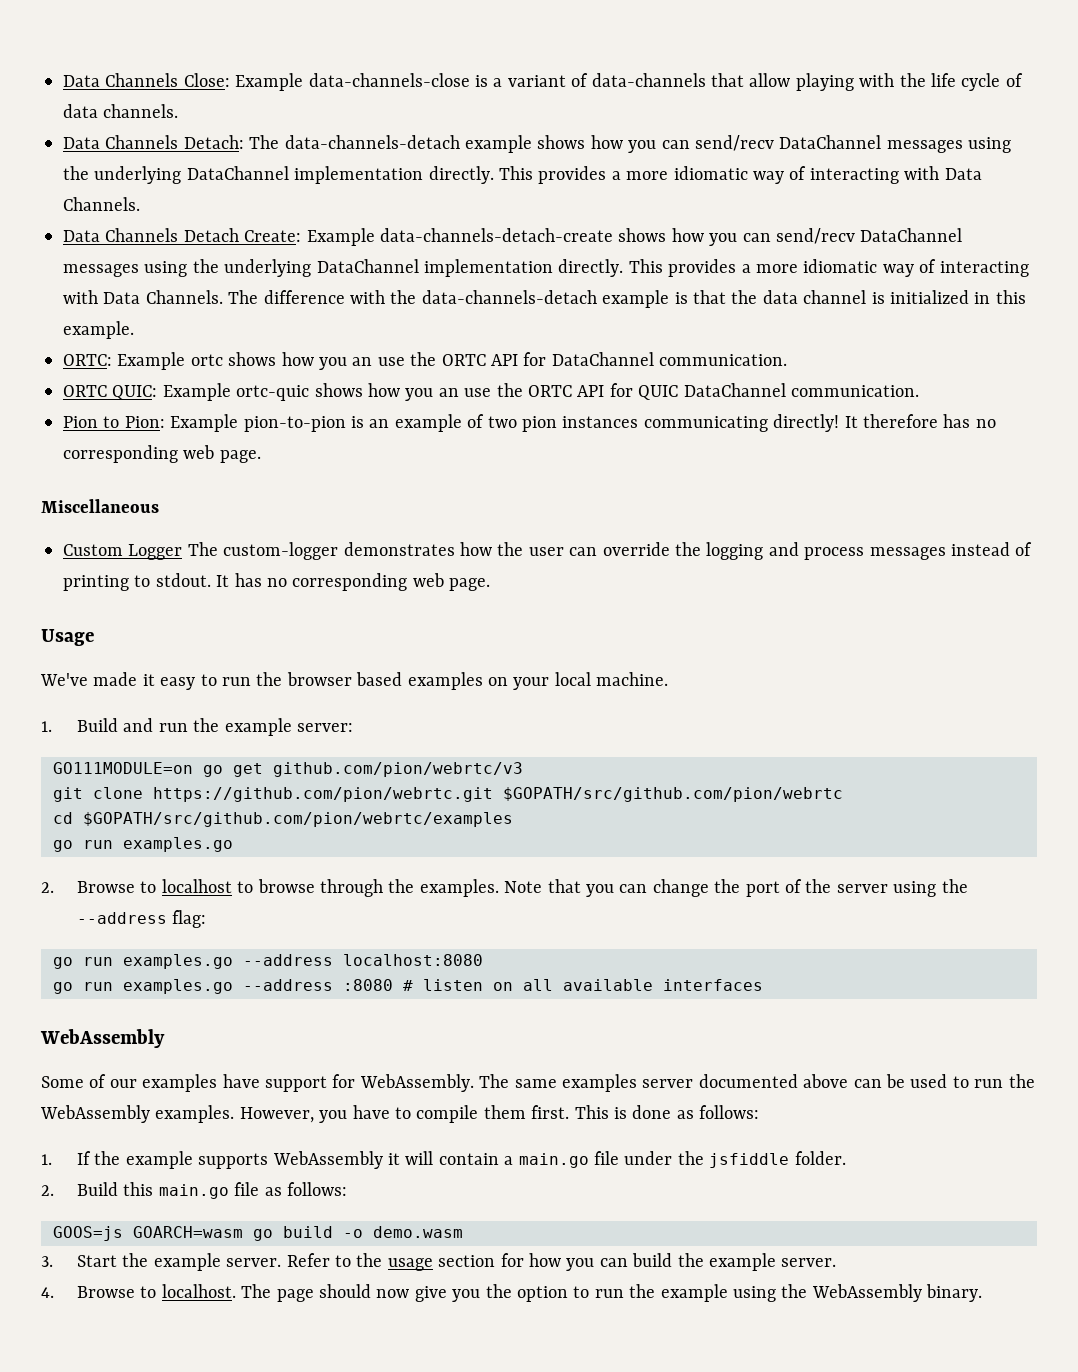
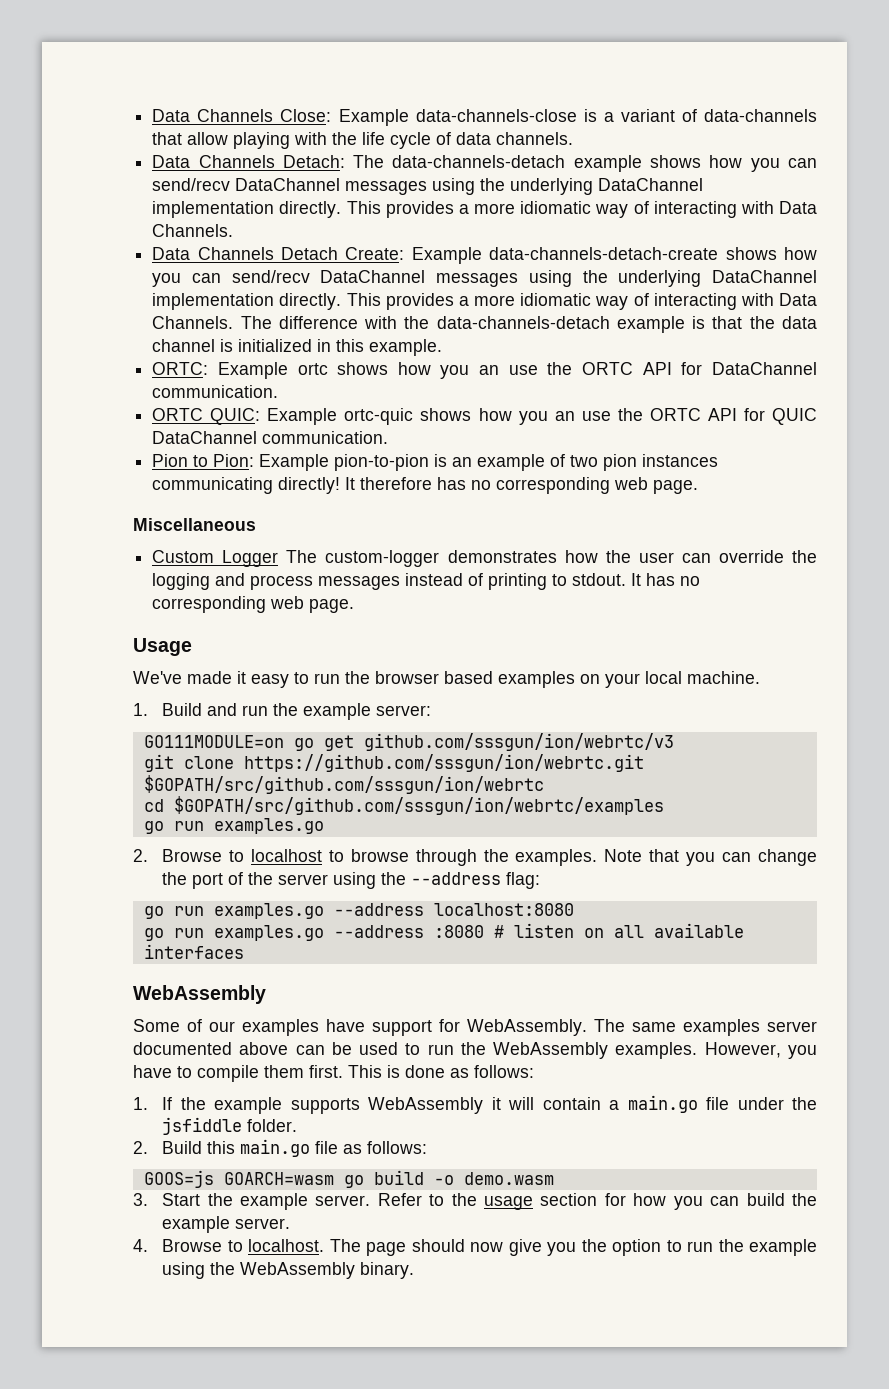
- GO111MODULE=on go get github.com/pion/webrtc/v3
+ GO111MODULE=on go get github.com/sssgun/ion/webrtc/v3
- git clone https://github.com/pion/webrtc.git $GOPATH/src/github.com/pion/webrtc
+ git clone https://github.com/sssgun/ion/webrtc.git $GOPATH/src/github.com/sssgun/ion/webrtc
- cd $GOPATH/src/github.com/pion/webrtc/examples
+ cd $GOPATH/src/github.com/sssgun/ion/webrtc/examples

